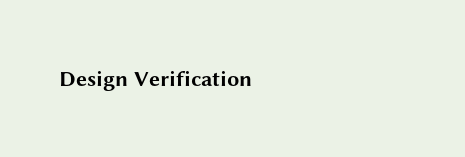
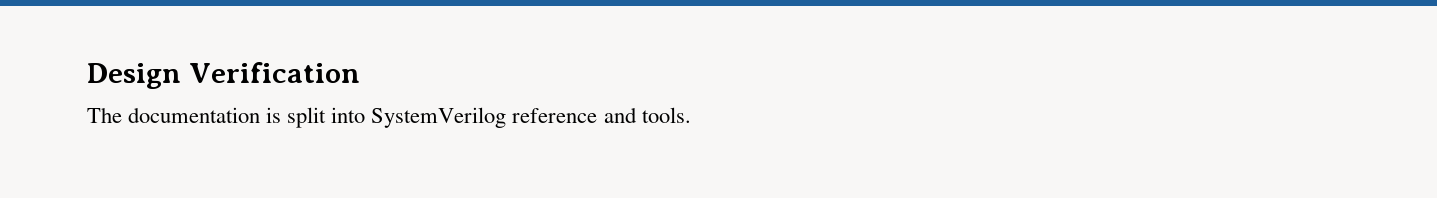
+ The documentation is split into SystemVerilog reference and tools.

